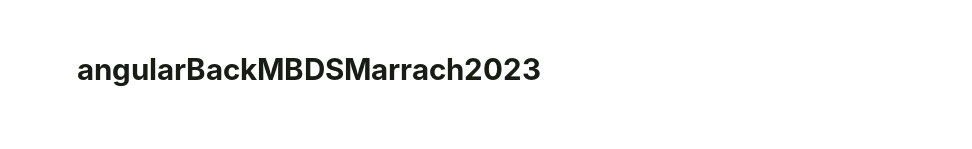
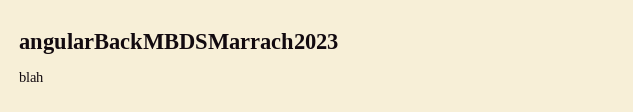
+ blah

